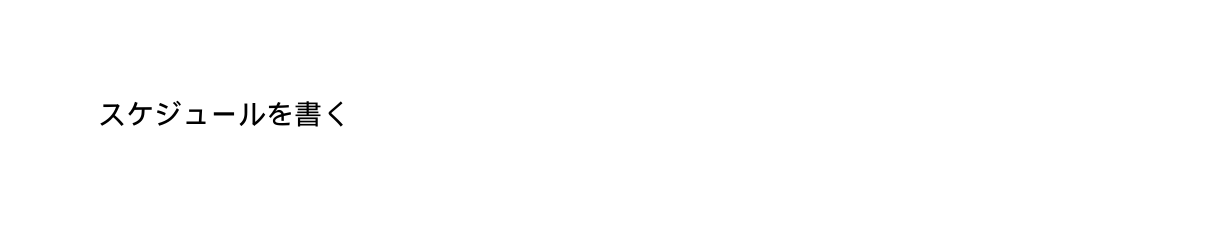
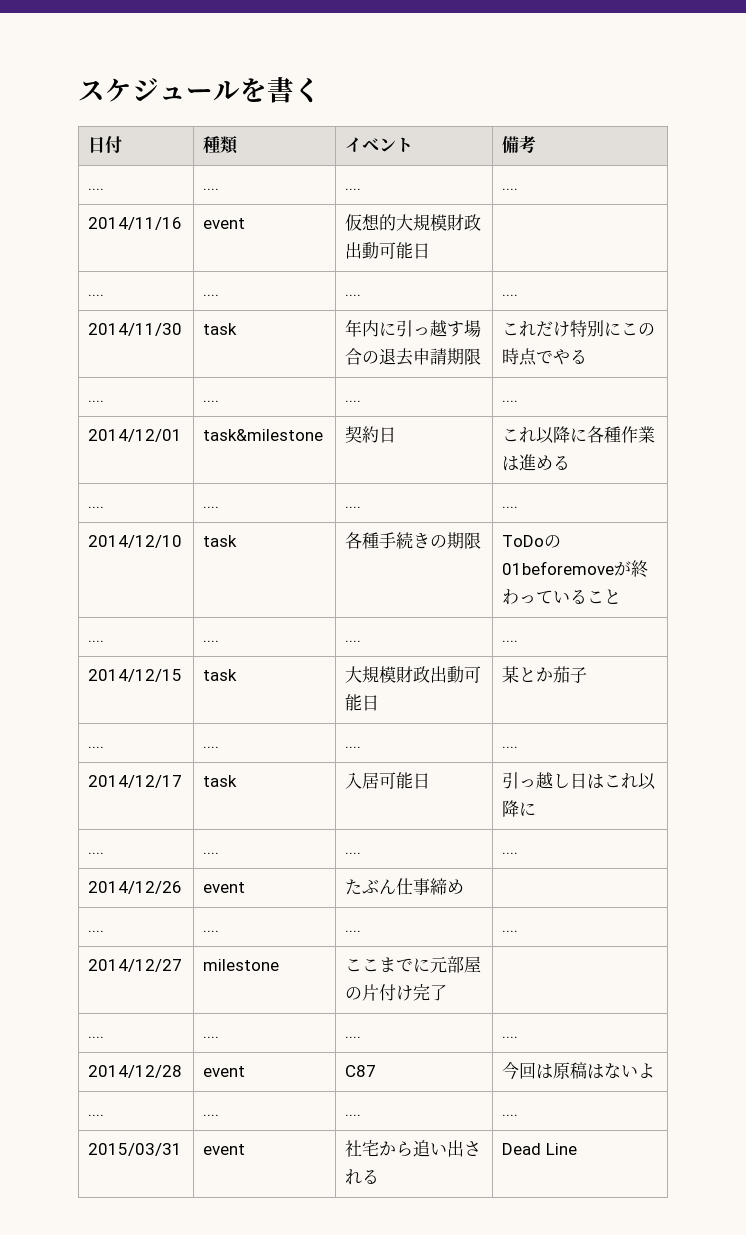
+ 日付 | 種類 | イベント | 備考
+ .... | .... | .... | ....
+ 2014/11/16 | event | 仮想的大規模財政出動可能日 |
+ .... | .... | .... | ....
+ 2014/11/30 | task | 年内に引っ越す場合の退去申請期限 | これだけ特別にこの時点でやる
+ .... | .... | .... | ....
+ 2014/12/01 | task&milestone | 契約日 | これ以降に各種作業は進める
+ .... | .... | .... | ....
+ 2014/12/10 | task | 各種手続きの期限 | ToDoの01beforemoveが終わっていること
+ .... | .... | .... | ....
+ 2014/12/15 | task | 大規模財政出動可能日 | 某とか茄子
+ .... | .... | .... | ....
+ 2014/12/17 | task | 入居可能日 | 引っ越し日はこれ以降に
+ .... | .... | .... | ....
+ 2014/12/26 | event | たぶん仕事締め |
+ .... | .... | .... | ....
+ 2014/12/27 | milestone | ここまでに元部屋の片付け完了 |
+ .... | .... | .... | ....
+ 2014/12/28 | event | C87 | 今回は原稿はないよ
+ .... | .... | .... | ....
+ 2015/03/31 | event | 社宅から追い出される | Dead Line

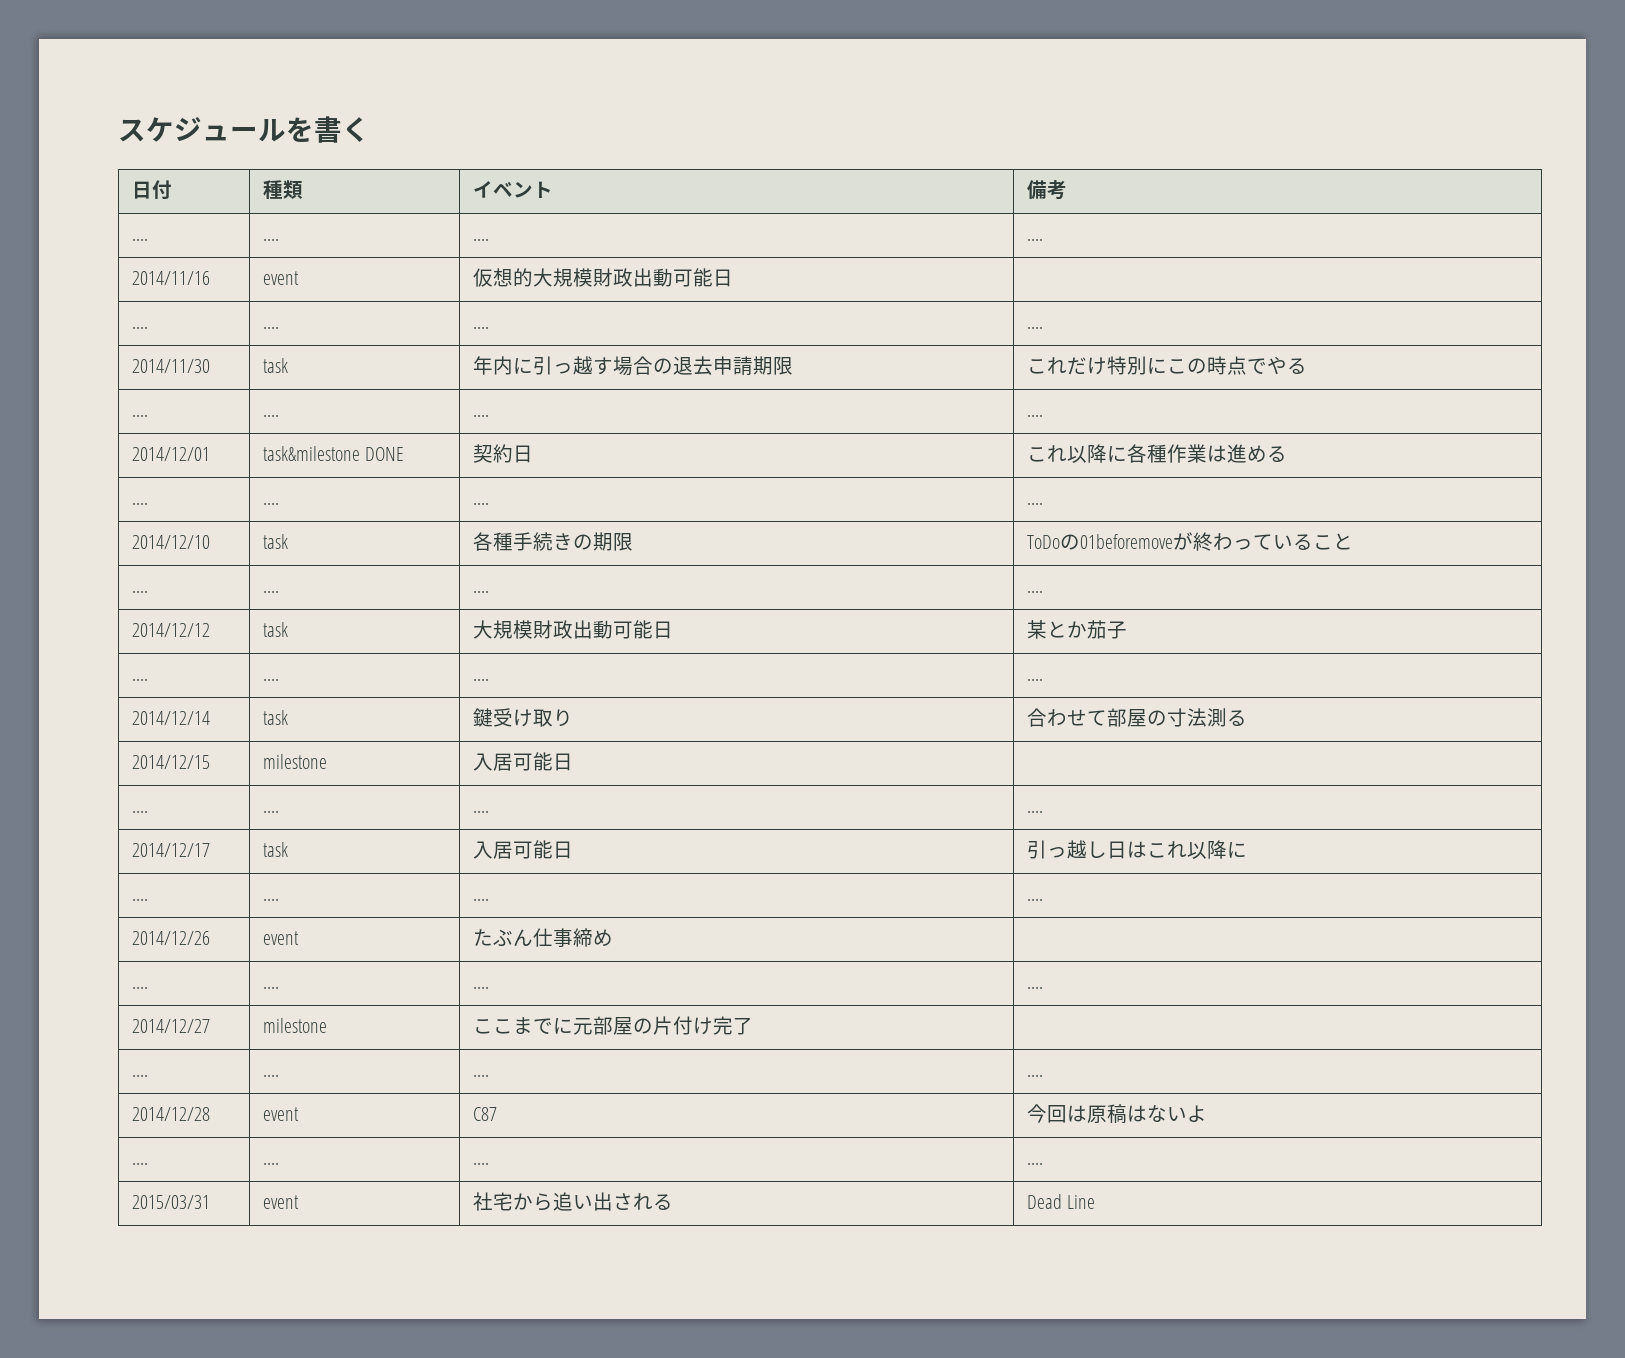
- 2014/12/01 | task&milestone | 契約日 | これ以降に各種作業は進める
+ 2014/12/01 | task&milestone DONE | 契約日 | これ以降に各種作業は進める
- 2014/12/15 | task | 大規模財政出動可能日 | 某とか茄子
+ 2014/12/12 | task | 大規模財政出動可能日 | 某とか茄子
+ 2014/12/14 | task | 鍵受け取り | 合わせて部屋の寸法測る
+ 2014/12/15 | milestone | 入居可能日 |
+ .... | .... | .... | ....

